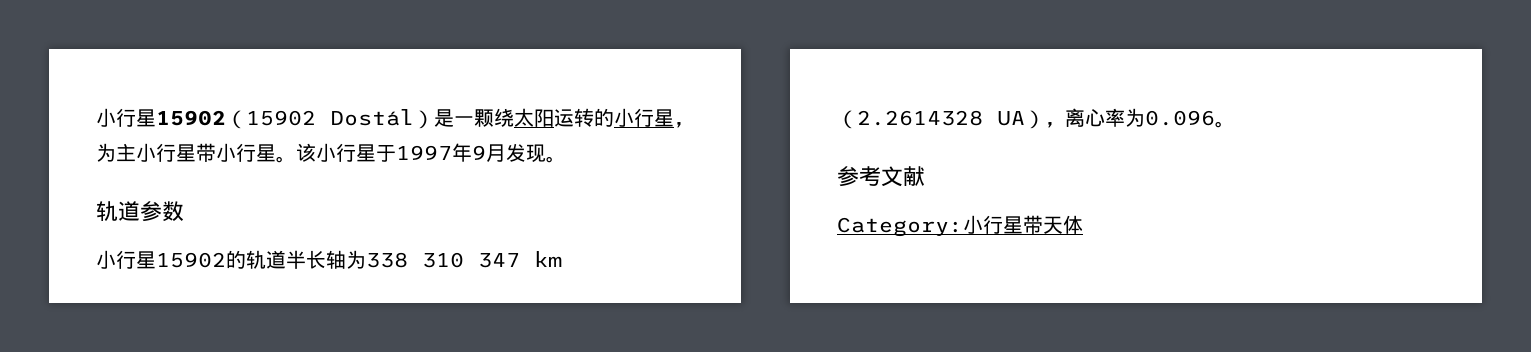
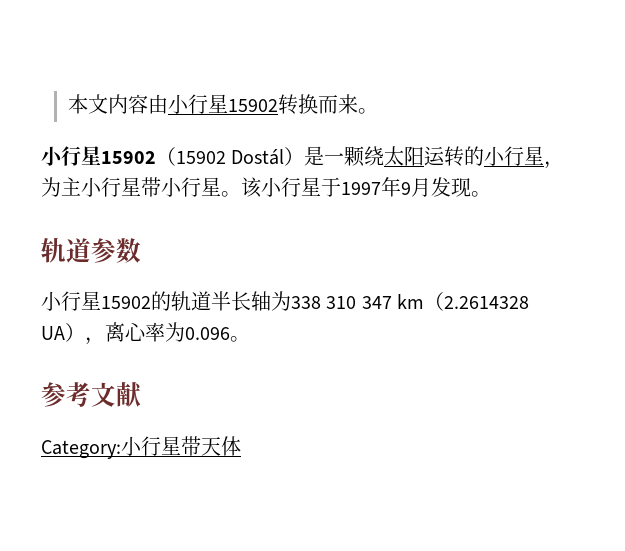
+ 本文内容由小行星15902转换而来。

